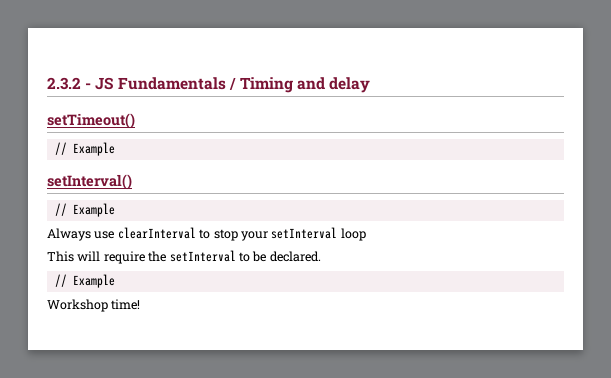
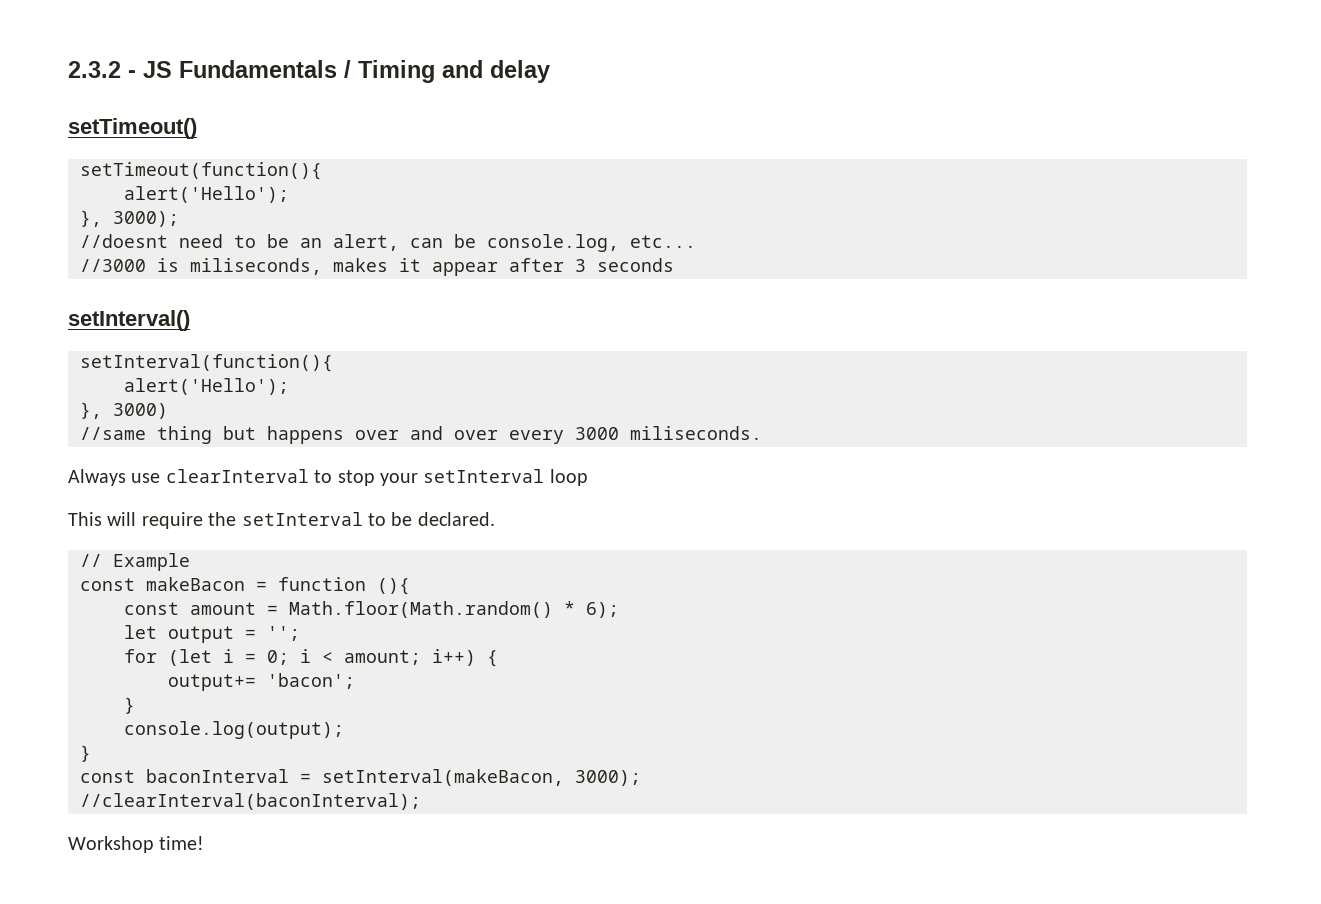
  setTimeout()
- // Example
+ setTimeout(function(){
+ alert('Hello');
+ }, 3000);
+ //doesnt need to be an alert, can be console.log, etc...
+ //3000 is miliseconds, makes it appear after 3 seconds
  setInterval()
- // Example
+ setInterval(function(){
+ alert('Hello');
+ }, 3000)
+ //same thing but happens over and over every 3000 miliseconds.
+ const makeBacon = function (){
+ const amount = Math.floor(Math.random() * 6);
+ let output = '';
+ for (let i = 0; i < amount; i++) {
+ output+= 'bacon';
+ }
+ console.log(output);
+ }
+ const baconInterval = setInterval(makeBacon, 3000);
+ //clearInterval(baconInterval);

